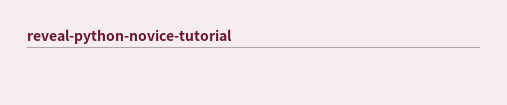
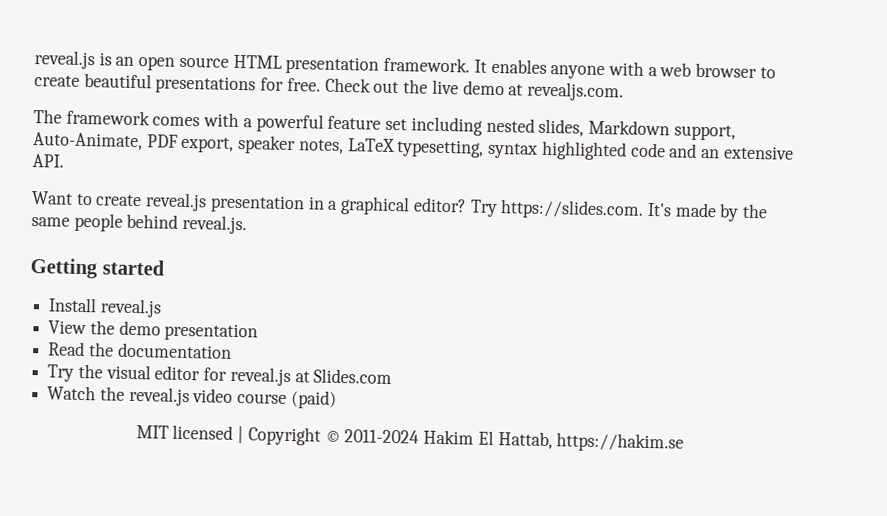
- reveal-python-novice-tutorial
+ reveal.js is an open source HTML presentation framework. It enables anyone with a web browser to create beautiful presentations for free. Check out the live demo at revealjs.com.
+ The framework comes with a powerful feature set including nested slides, Markdown support, Auto-Animate, PDF export, speaker notes, LaTeX typesetting, syntax highlighted code and an extensive API.
+ Want to create reveal.js presentation in a graphical editor? Try https://slides.com. It's made by the same people behind reveal.js.
+ Getting started
+ Install reveal.js
+ View the demo presentation
+ Read the documentation
+ Try the visual editor for reveal.js at Slides.com
+ Watch the reveal.js video course (paid)
+ MIT licensed | Copyright © 2011-2024 Hakim El Hattab, https://hakim.se

